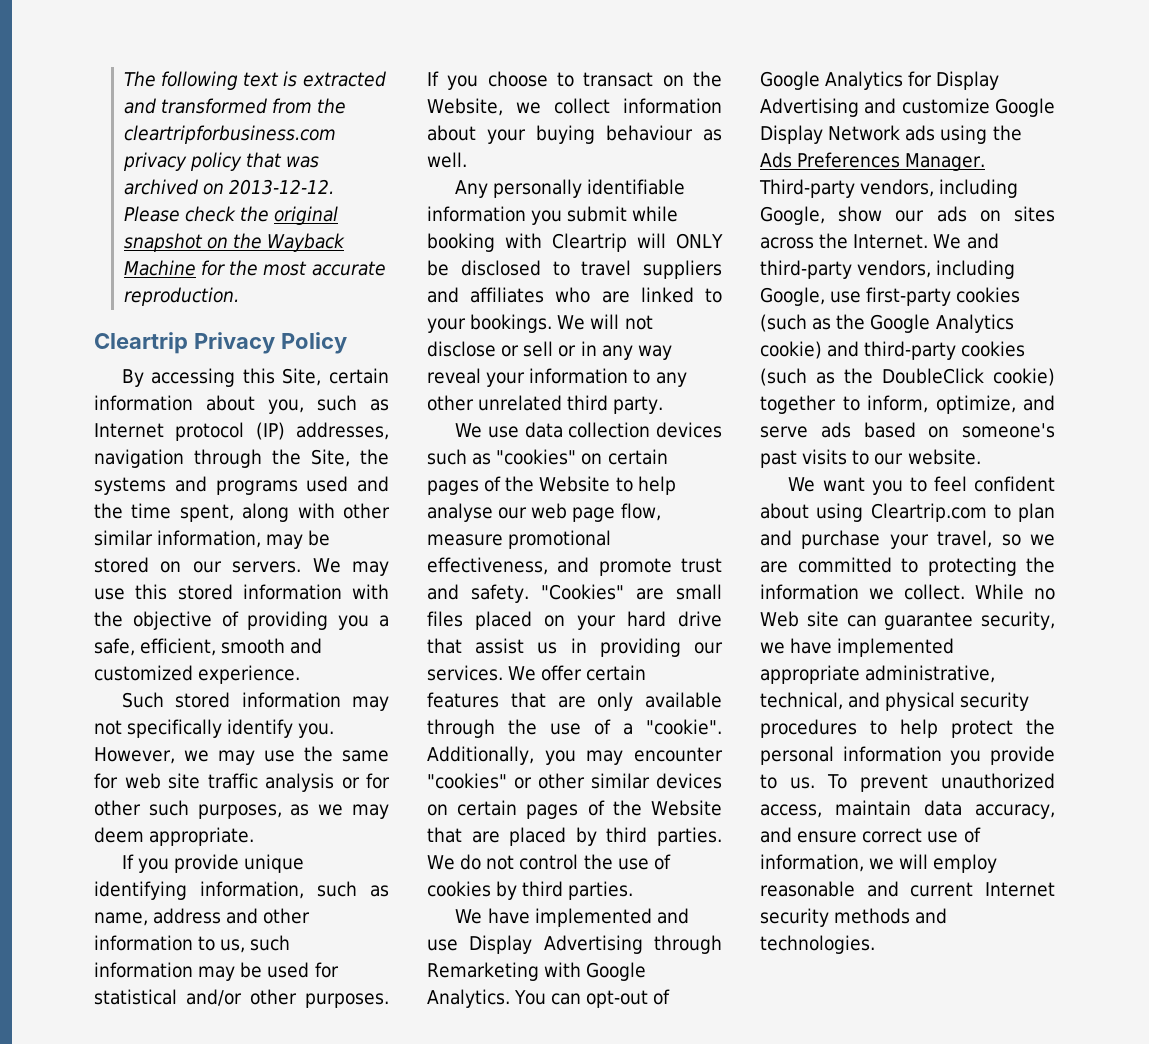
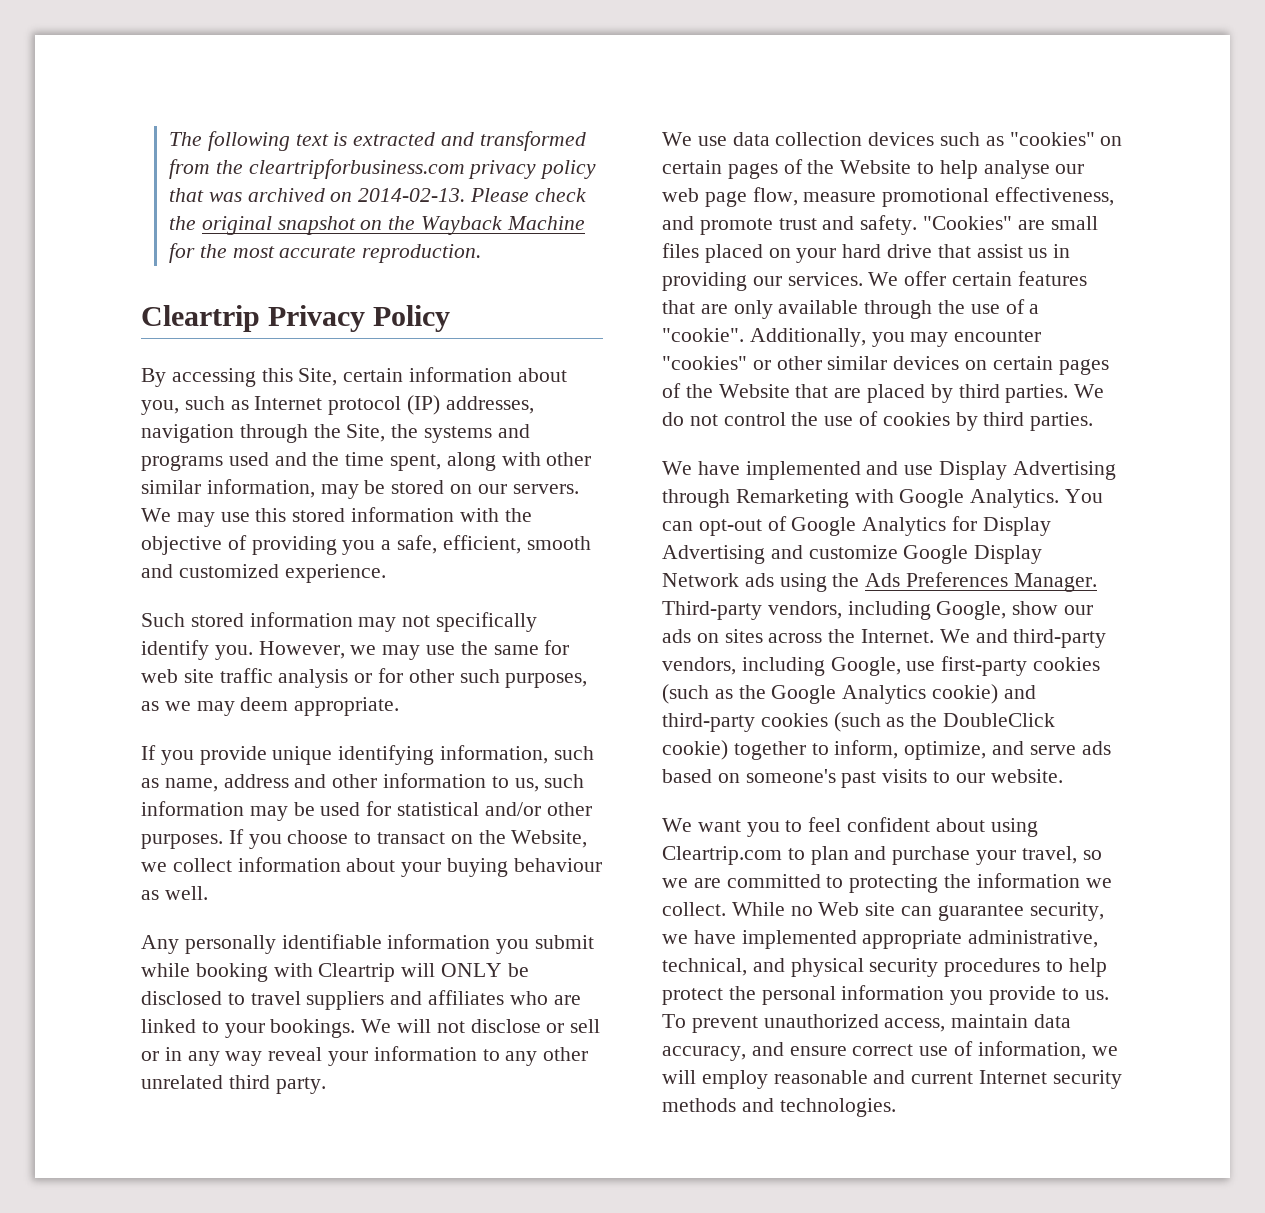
- The following text is extracted and transformed from the cleartripforbusiness.com privacy policy that was archived on 2013-12-12.
+ The following text is extracted and transformed from the cleartripforbusiness.com privacy policy that was archived on 2014-02-13.

